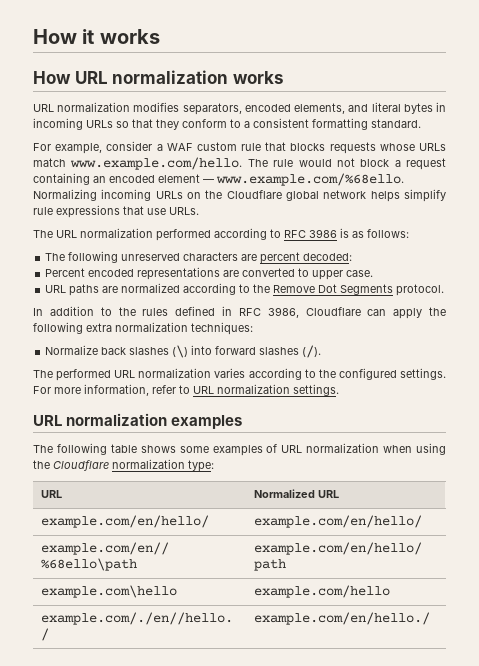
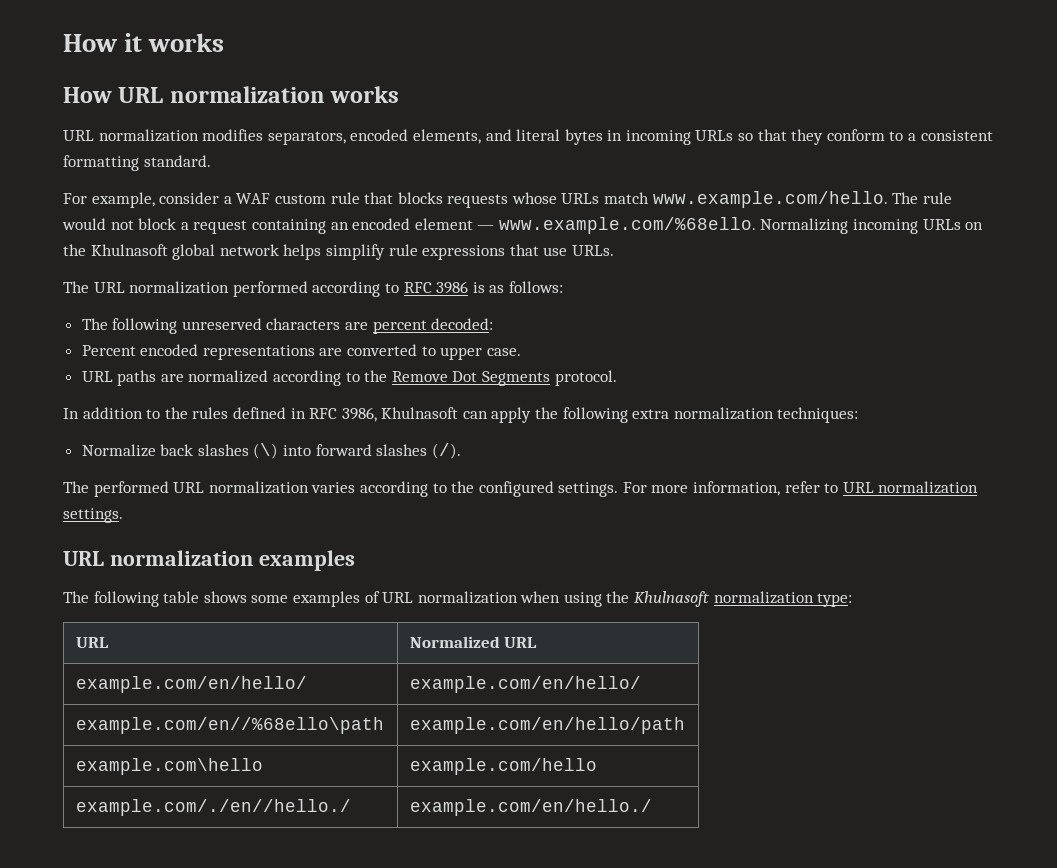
- For example, consider a WAF custom rule that blocks requests whose URLs match www.example.com/hello. The rule would not block a request containing an encoded element — www.example.com/%68ello. Normalizing incoming URLs on the Cloudflare global network helps simplify rule expressions that use URLs.
+ For example, consider a WAF custom rule that blocks requests whose URLs match www.example.com/hello. The rule would not block a request containing an encoded element — www.example.com/%68ello. Normalizing incoming URLs on the Khulnasoft global network helps simplify rule expressions that use URLs.
- In addition to the rules defined in RFC 3986, Cloudflare can apply the following extra normalization techniques:
+ In addition to the rules defined in RFC 3986, Khulnasoft can apply the following extra normalization techniques:
- The following table shows some examples of URL normalization when using the Cloudflare normalization type:
+ The following table shows some examples of URL normalization when using the Khulnasoft normalization type:

